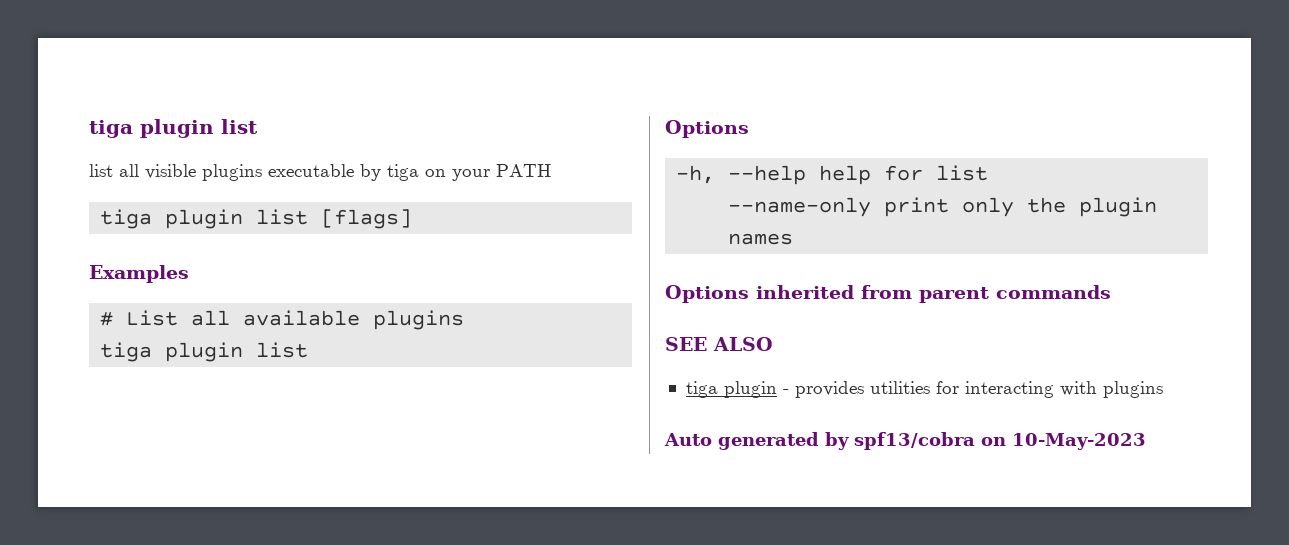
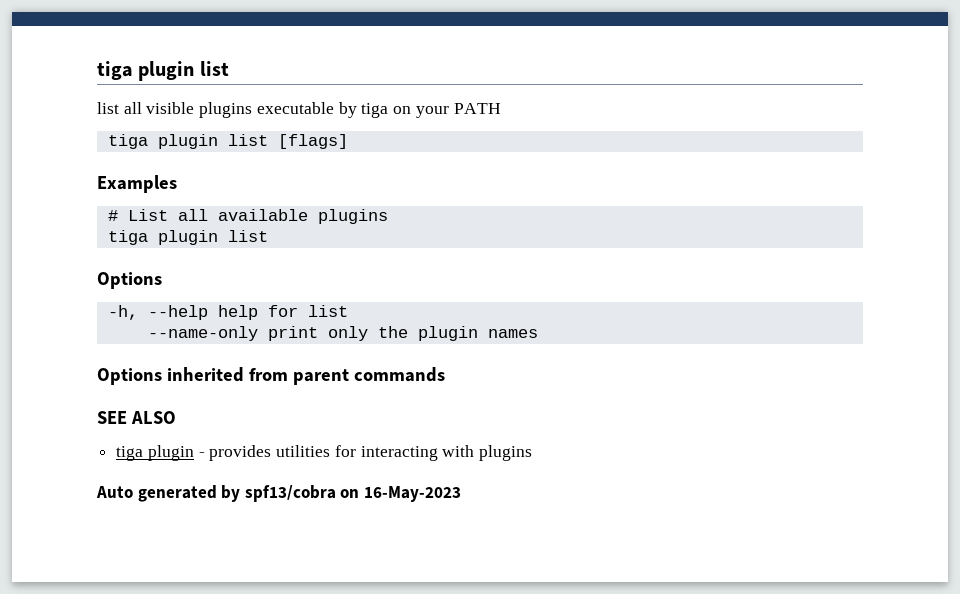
- Auto generated by spf13/cobra on 10-May-2023
+ Auto generated by spf13/cobra on 16-May-2023

